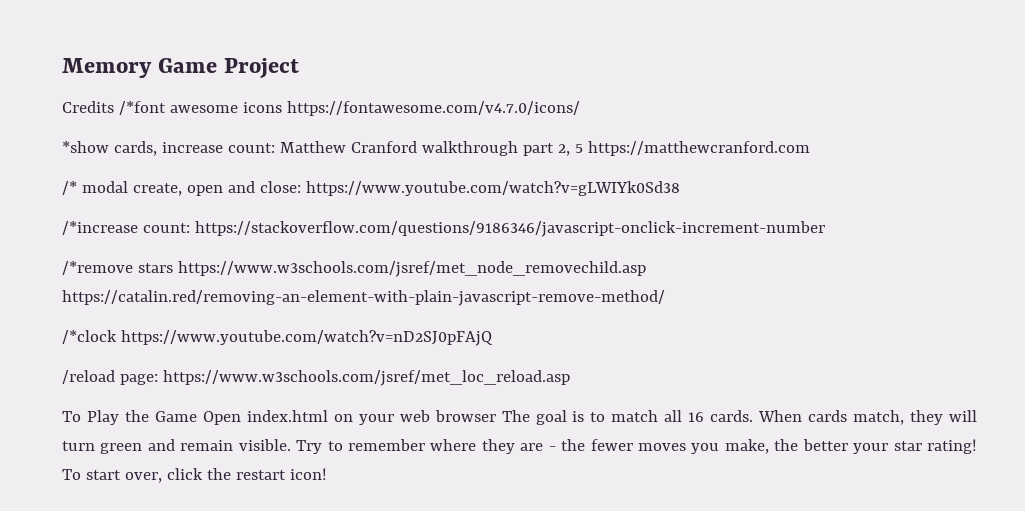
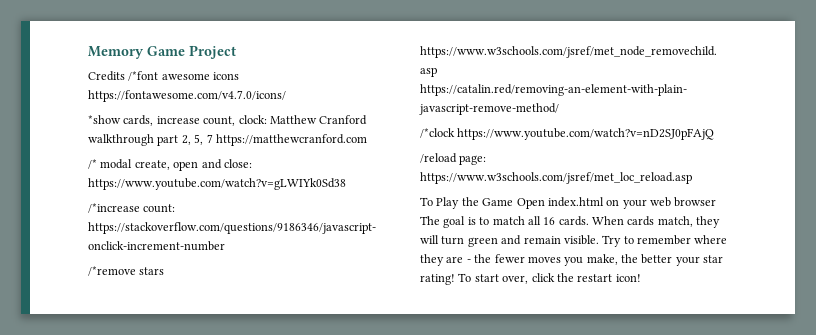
- *show cards, increase count: Matthew Cranford walkthrough part 2, 5 https://matthewcranford.com
+ *show cards, increase count, clock: Matthew Cranford walkthrough part 2, 5, 7 https://matthewcranford.com

